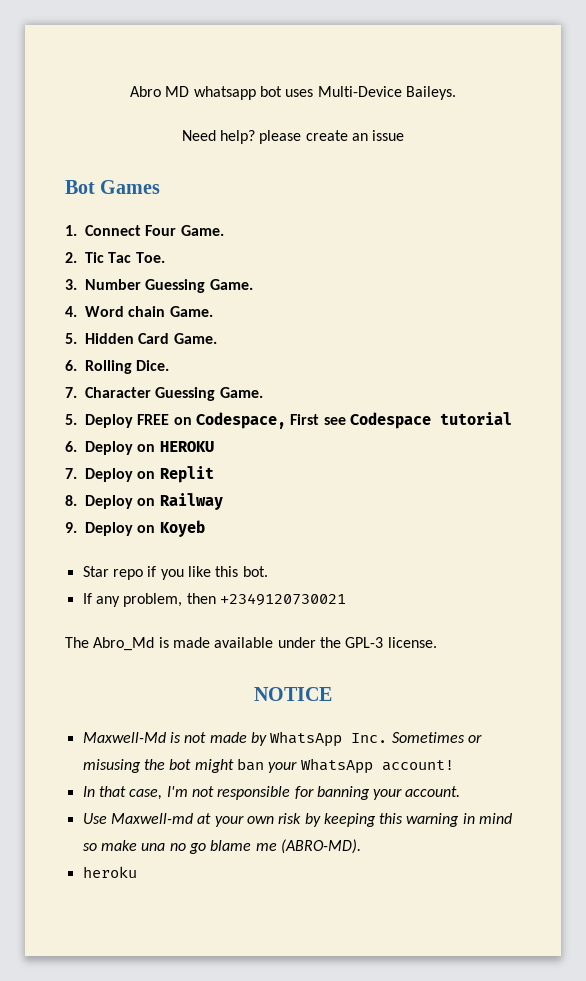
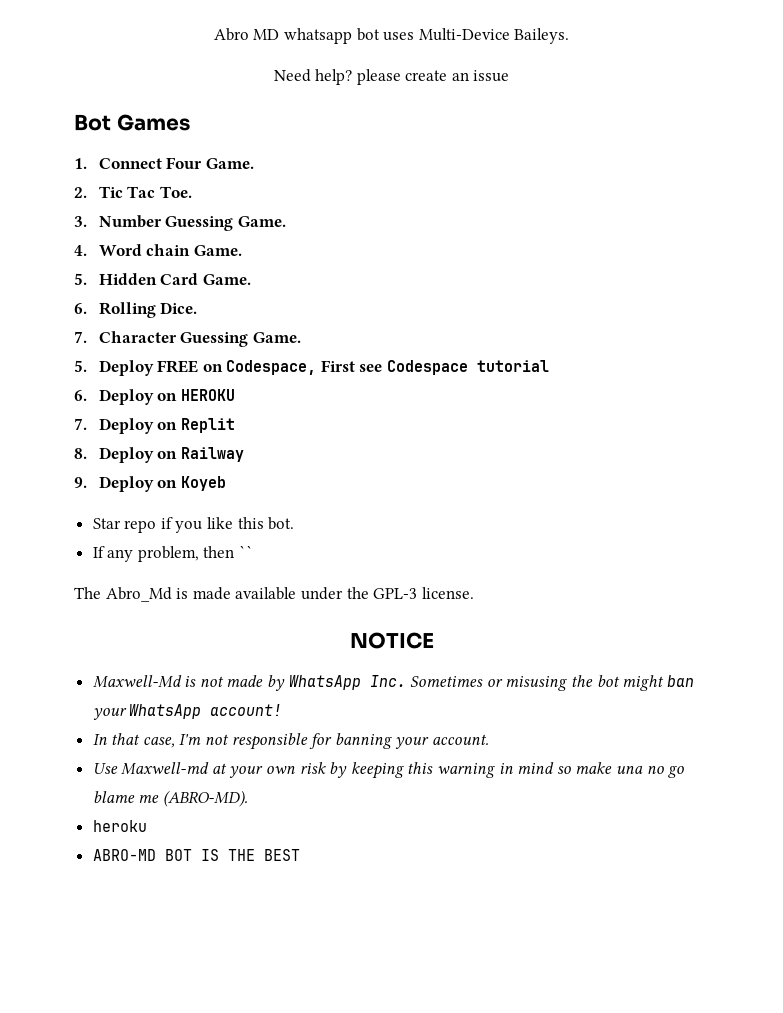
- If any problem, then +2349120730021
+ If any problem, then ``
+ ABRO-MD BOT IS THE BEST

